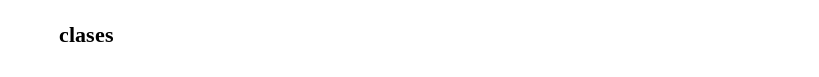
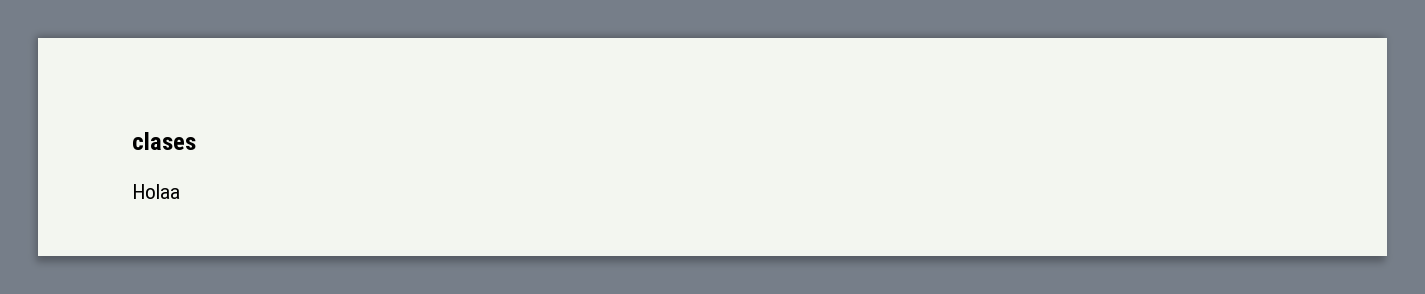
+ Holaa

